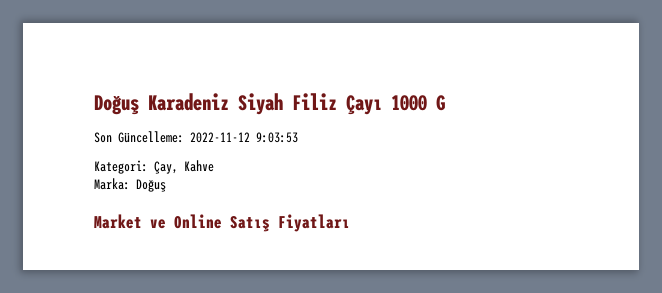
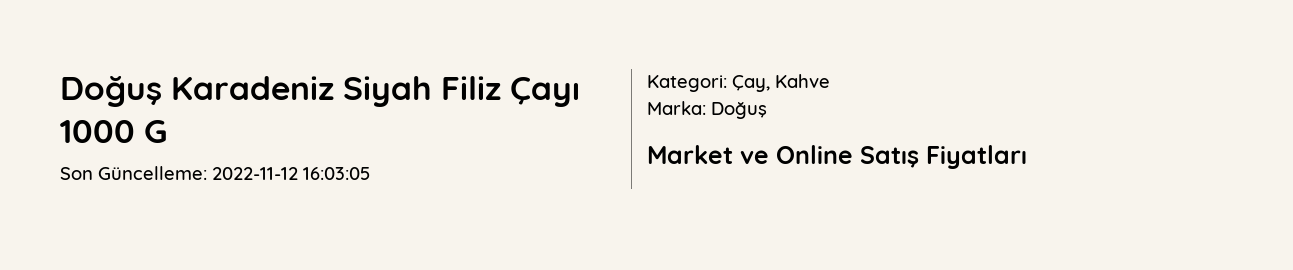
- Son Güncelleme: 2022-11-12 9:03:53
+ Son Güncelleme: 2022-11-12 16:03:05

